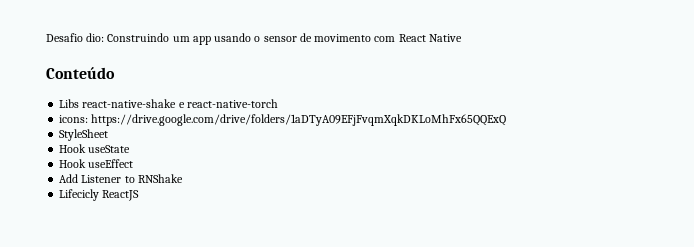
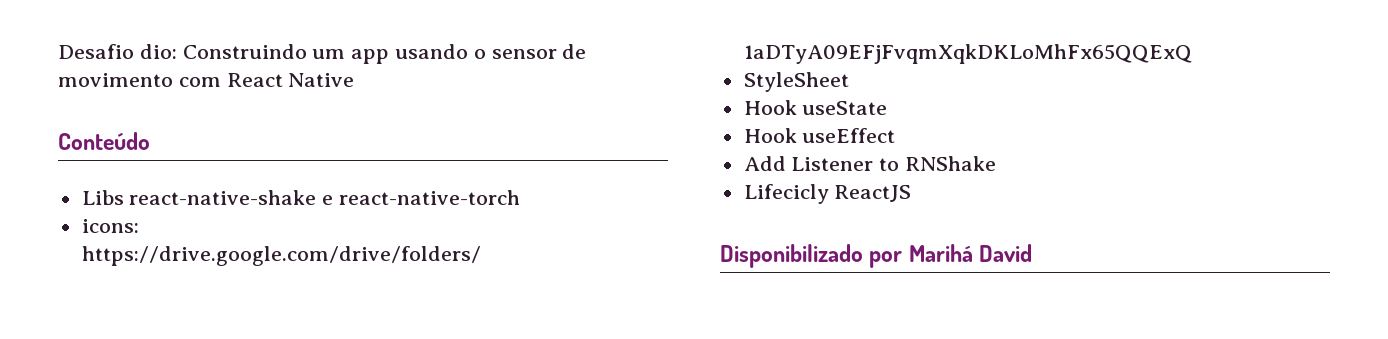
+ Disponibilizado por Marihá David

